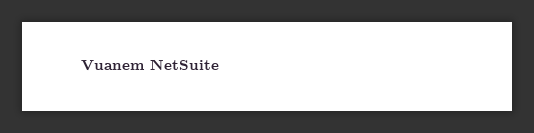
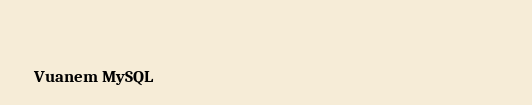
- Vuanem NetSuite
+ Vuanem MySQL

